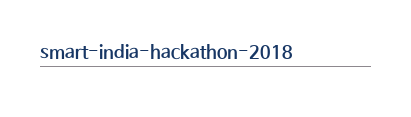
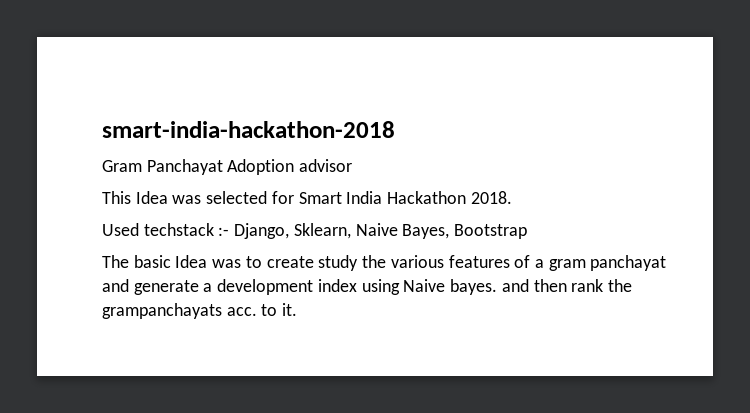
+ Gram Panchayat Adoption advisor
+ This Idea was selected for Smart India Hackathon 2018.
+ Used techstack :- Django, Sklearn, Naive Bayes, Bootstrap
+ The basic Idea was to create study the various features of a gram panchayat and generate a development index using Naive bayes. and then rank the grampanchayats acc. to it.

